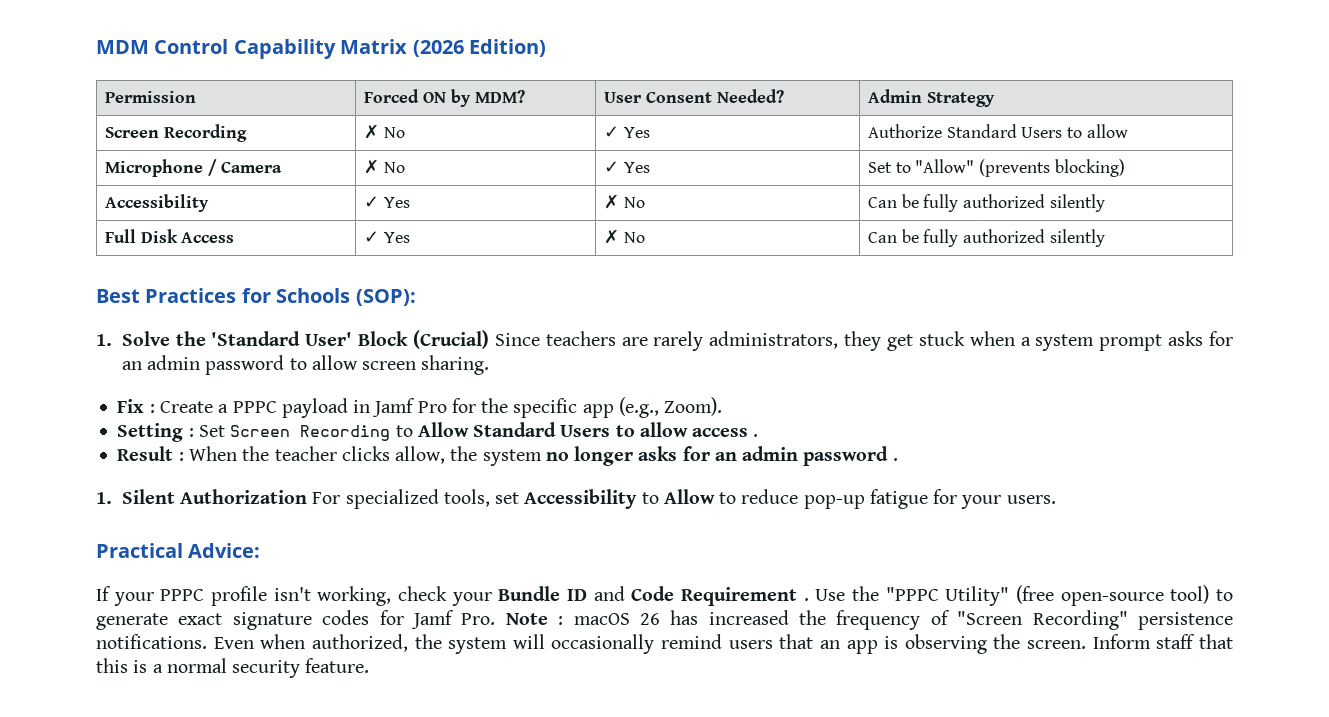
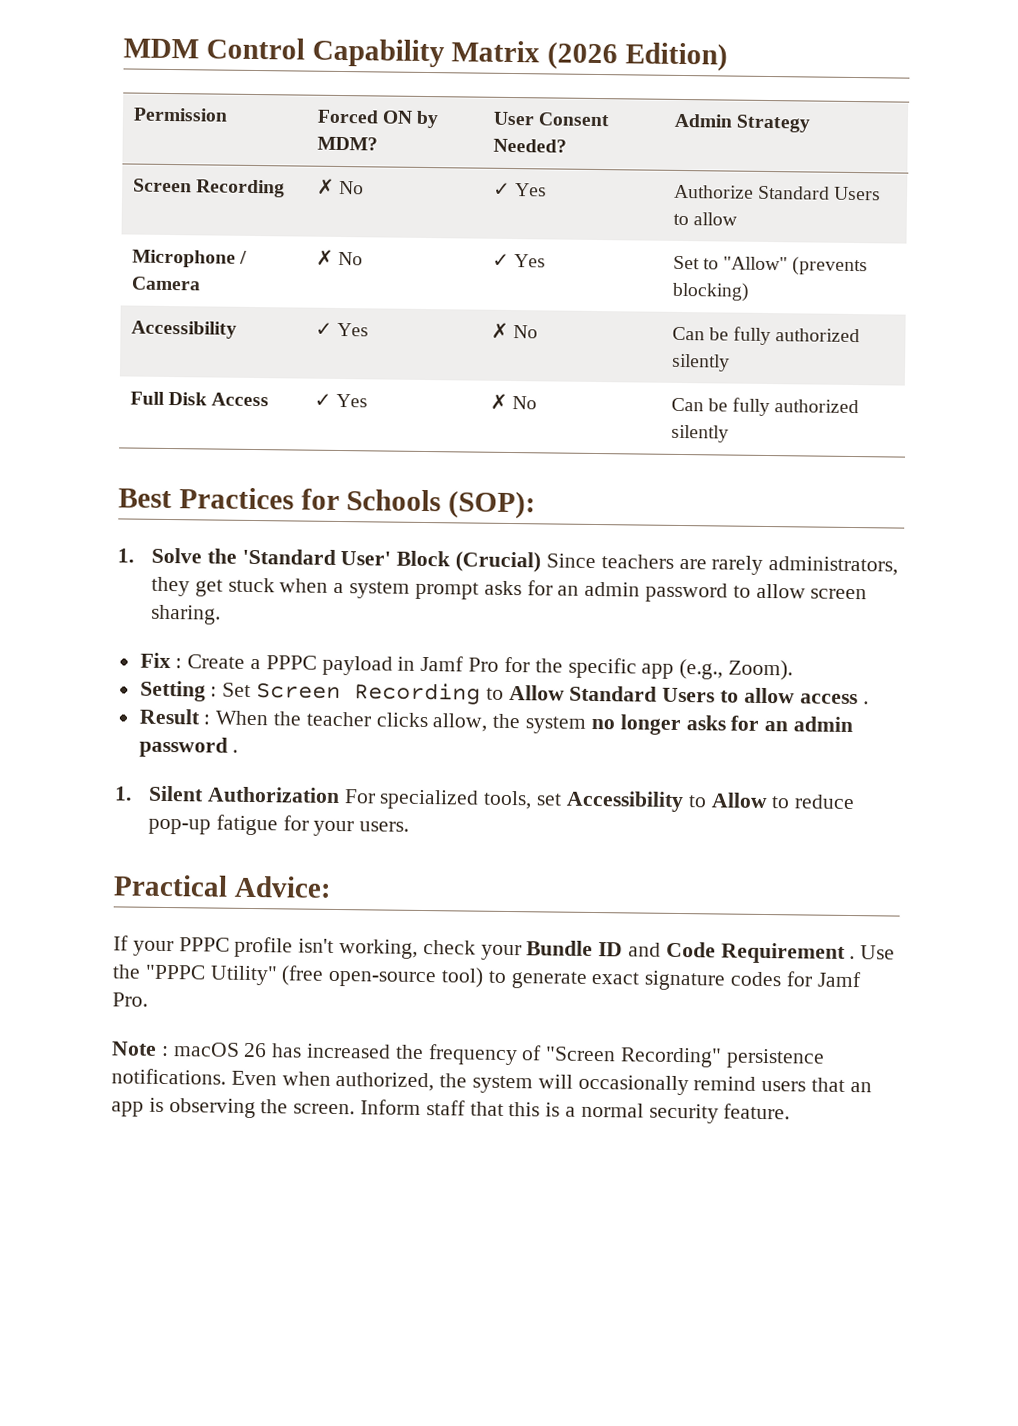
- Use the "PPPC Utility" (free open-source tool) to generate exact signature codes for Jamf Pro. Note : macOS 26 has increased the frequency of "Screen Recording" persistence notifications.
+ Use the "PPPC Utility" (free open-source tool) to generate exact signature codes for Jamf Pro.
+ Note : macOS 26 has increased the frequency of "Screen Recording" persistence notifications.

